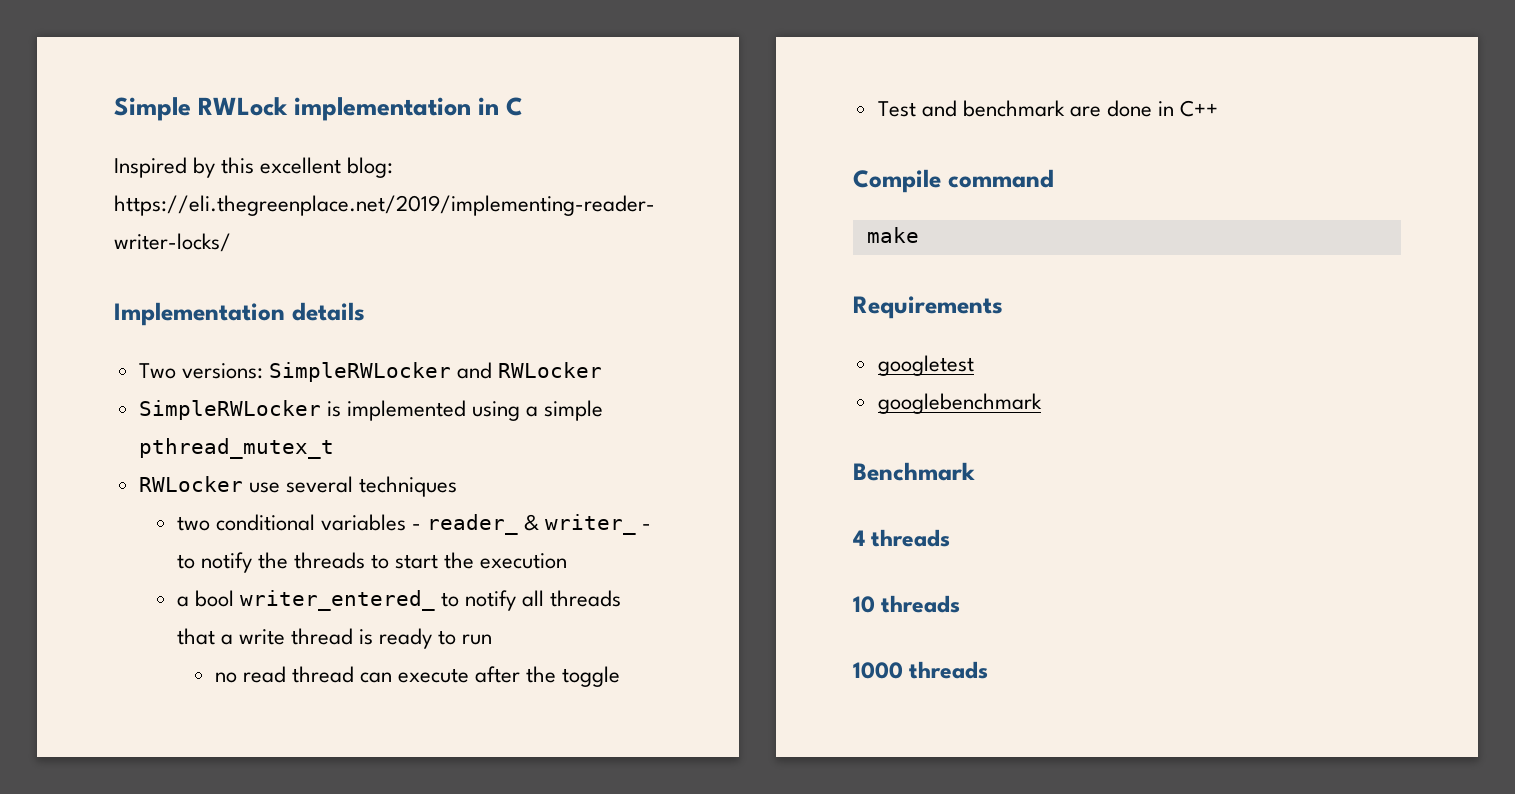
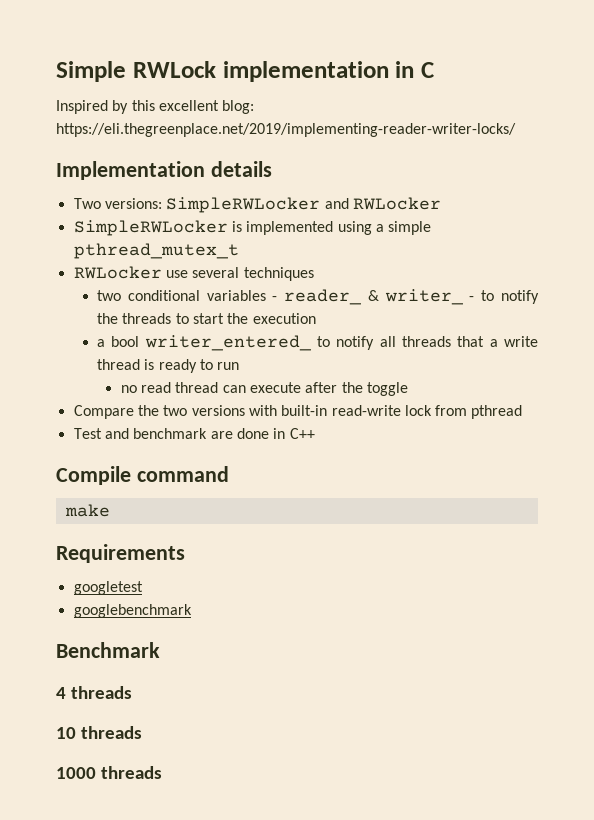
+ Compare the two versions with built-in read-write lock from pthread

